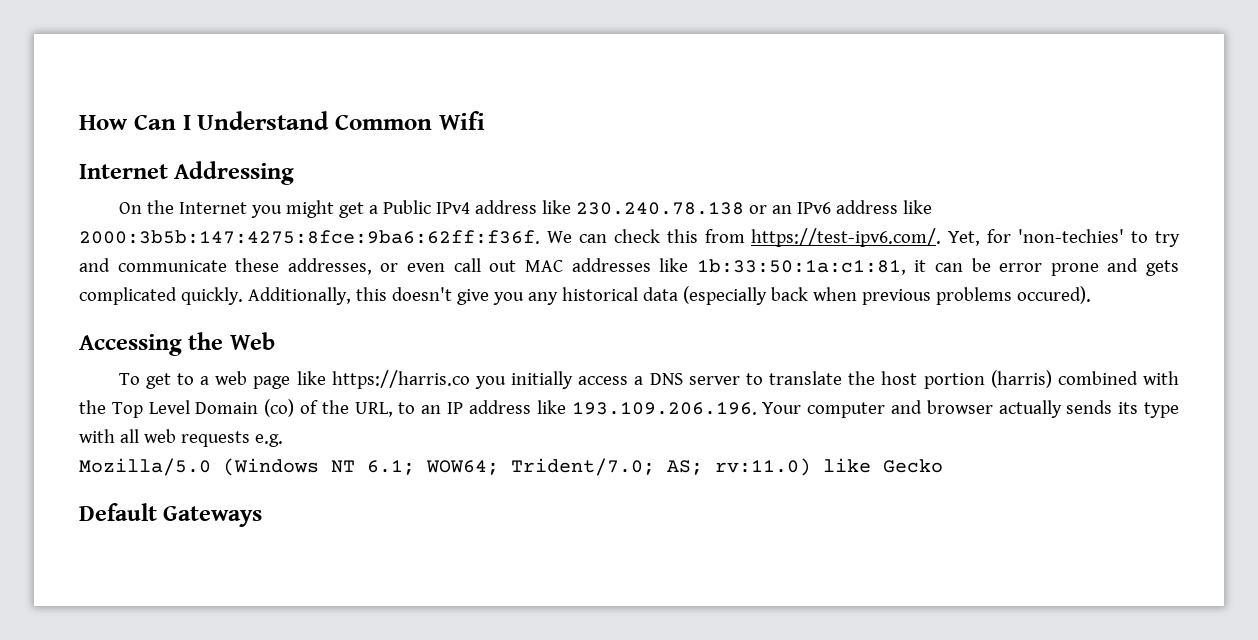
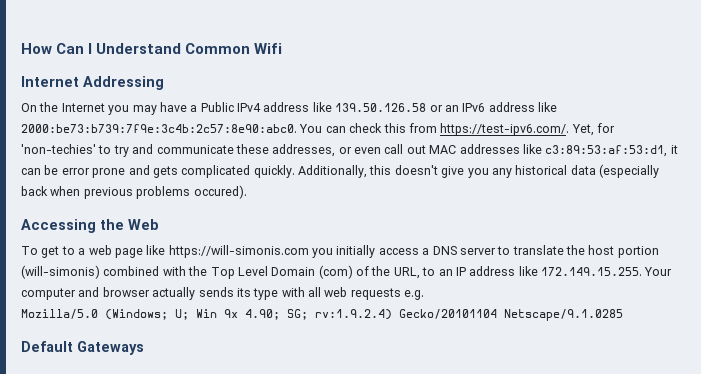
- On the Internet you might get a Public IPv4 address like 230.240.78.138 or an IPv6 address like 2000:3b5b:147:4275:8fce:9ba6:62ff:f36f. We can check this from https://test-ipv6.com/. Yet, for 'non-techies' to try and communicate these addresses, or even call out MAC addresses like 1b:33:50:1a:c1:81, it can be error prone and gets complicated quickly.
+ On the Internet you may have a Public IPv4 address like 139.50.126.58 or an IPv6 address like 2000:be73:b739:7f9e:3c4b:2c57:8e90:abc0. You can check this from https://test-ipv6.com/. Yet, for 'non-techies' to try and communicate these addresses, or even call out MAC addresses like c3:89:53:af:53:d1, it can be error prone and gets complicated quickly.
- To get to a web page like https://harris.co you initially access a DNS server to translate the host portion (harris) combined with the Top Level Domain (co) of the URL, to an IP address like 193.109.206.196. Your computer and browser actually sends its type with all web requests e.g.
+ To get to a web page like https://will-simonis.com you initially access a DNS server to translate the host portion (will-simonis) combined with the Top Level Domain (com) of the URL, to an IP address like 172.149.15.255. Your computer and browser actually sends its type with all web requests e.g.
- Mozilla/5.0 (Windows NT 6.1; WOW64; Trident/7.0; AS; rv:11.0) like Gecko
+ Mozilla/5.0 (Windows; U; Win 9x 4.90; SG; rv:1.9.2.4) Gecko/20101104 Netscape/9.1.0285

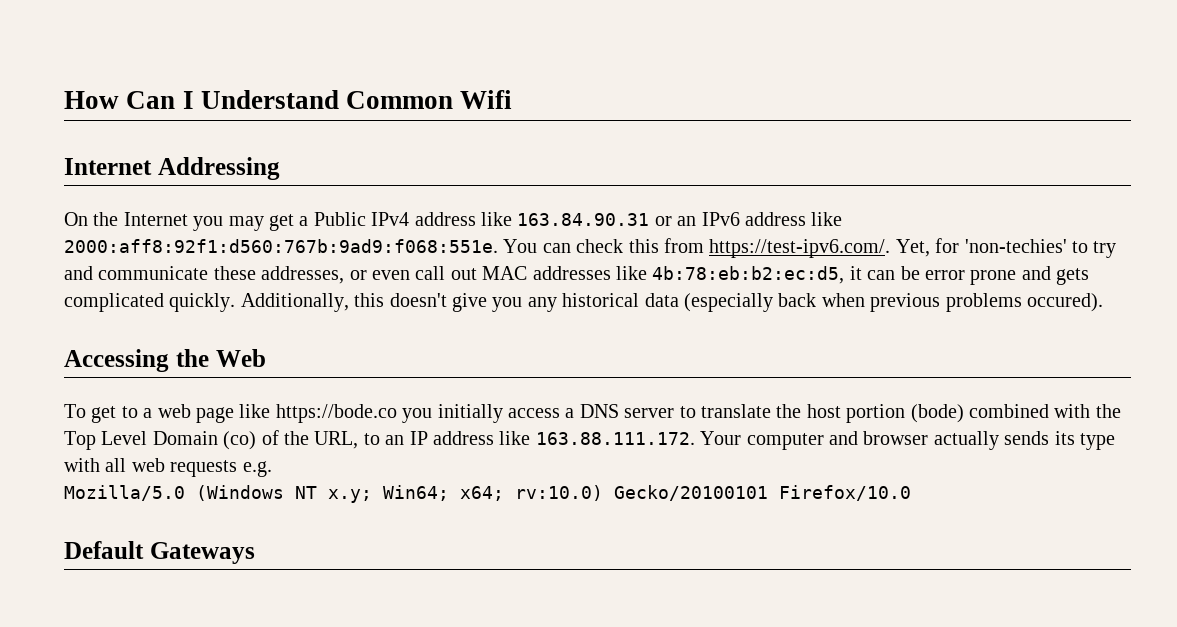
- On the Internet you may have a Public IPv4 address like 139.50.126.58 or an IPv6 address like 2000:be73:b739:7f9e:3c4b:2c57:8e90:abc0.
+ On the Internet you may get a Public IPv4 address like 163.84.90.31 or an IPv6 address like 2000:aff8:92f1:d560:767b:9ad9:f068:551e.
- You can check this from https://test-ipv6.com/. Yet, for 'non-techies' to try and communicate these addresses, or even call out MAC addresses like c3:89:53:af:53:d1, it can be error prone and gets complicated quickly.
+ You can check this from https://test-ipv6.com/. Yet, for 'non-techies' to try and communicate these addresses, or even call out MAC addresses like 4b:78:eb:b2:ec:d5, it can be error prone and gets complicated quickly.
- To get to a web page like https://will-simonis.com you initially access a DNS server to translate the host portion (will-simonis) combined with the Top Level Domain (com) of the URL, to an IP address like 172.149.15.255. Your computer and browser actually sends its type with all web requests e.g.
+ To get to a web page like https://bode.co you initially access a DNS server to translate the host portion (bode) combined with the Top Level Domain (co) of the URL, to an IP address like 163.88.111.172. Your computer and browser actually sends its type with all web requests e.g.
- Mozilla/5.0 (Windows; U; Win 9x 4.90; SG; rv:1.9.2.4) Gecko/20101104 Netscape/9.1.0285
+ Mozilla/5.0 (Windows NT x.y; Win64; x64; rv:10.0) Gecko/20100101 Firefox/10.0

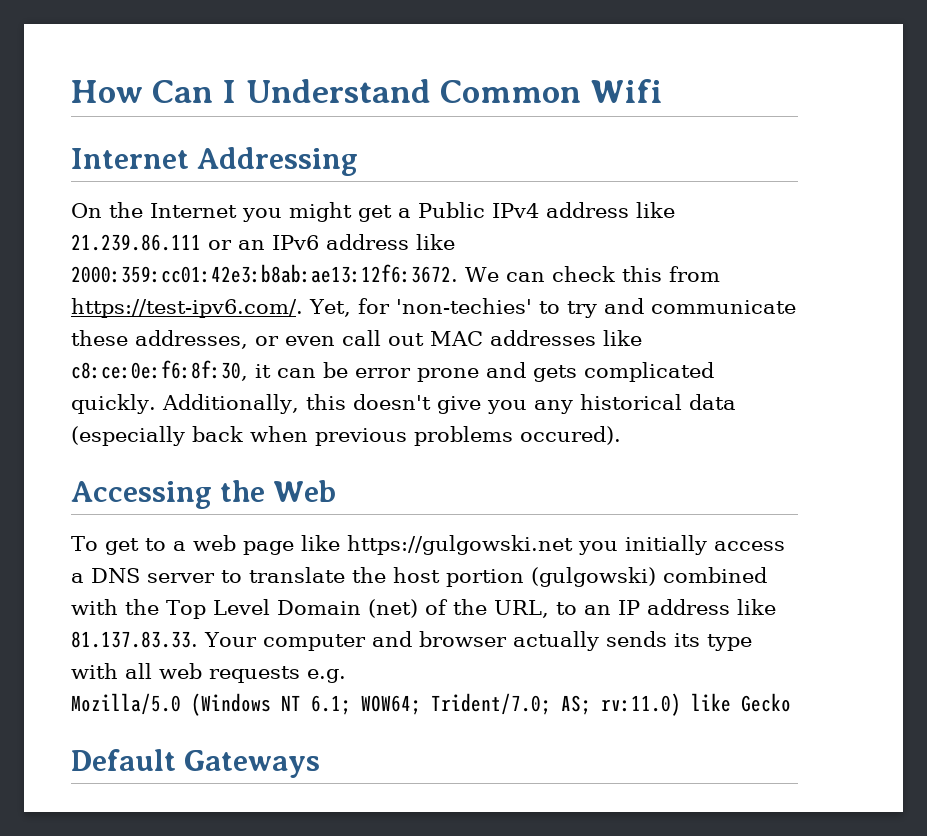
- On the Internet you may get a Public IPv4 address like 163.84.90.31 or an IPv6 address like 2000:aff8:92f1:d560:767b:9ad9:f068:551e. You can check this from https://test-ipv6.com/. Yet, for 'non-techies' to try and communicate these addresses, or even call out MAC addresses like 4b:78:eb:b2:ec:d5, it can be error prone and gets complicated quickly.
+ On the Internet you might get a Public IPv4 address like 21.239.86.111 or an IPv6 address like 2000:359:cc01:42e3:b8ab:ae13:12f6:3672. We can check this from https://test-ipv6.com/. Yet, for 'non-techies' to try and communicate these addresses, or even call out MAC addresses like c8:ce:0e:f6:8f:30, it can be error prone and gets complicated quickly.
- To get to a web page like https://bode.co you initially access a DNS server to translate the host portion (bode) combined with the Top Level Domain (co) of the URL, to an IP address like 163.88.111.172. Your computer and browser actually sends its type with all web requests e.g.
+ To get to a web page like https://gulgowski.net you initially access a DNS server to translate the host portion (gulgowski) combined with the Top Level Domain (net) of the URL, to an IP address like 81.137.83.33. Your computer and browser actually sends its type with all web requests e.g.
- Mozilla/5.0 (Windows NT x.y; Win64; x64; rv:10.0) Gecko/20100101 Firefox/10.0
+ Mozilla/5.0 (Windows NT 6.1; WOW64; Trident/7.0; AS; rv:11.0) like Gecko

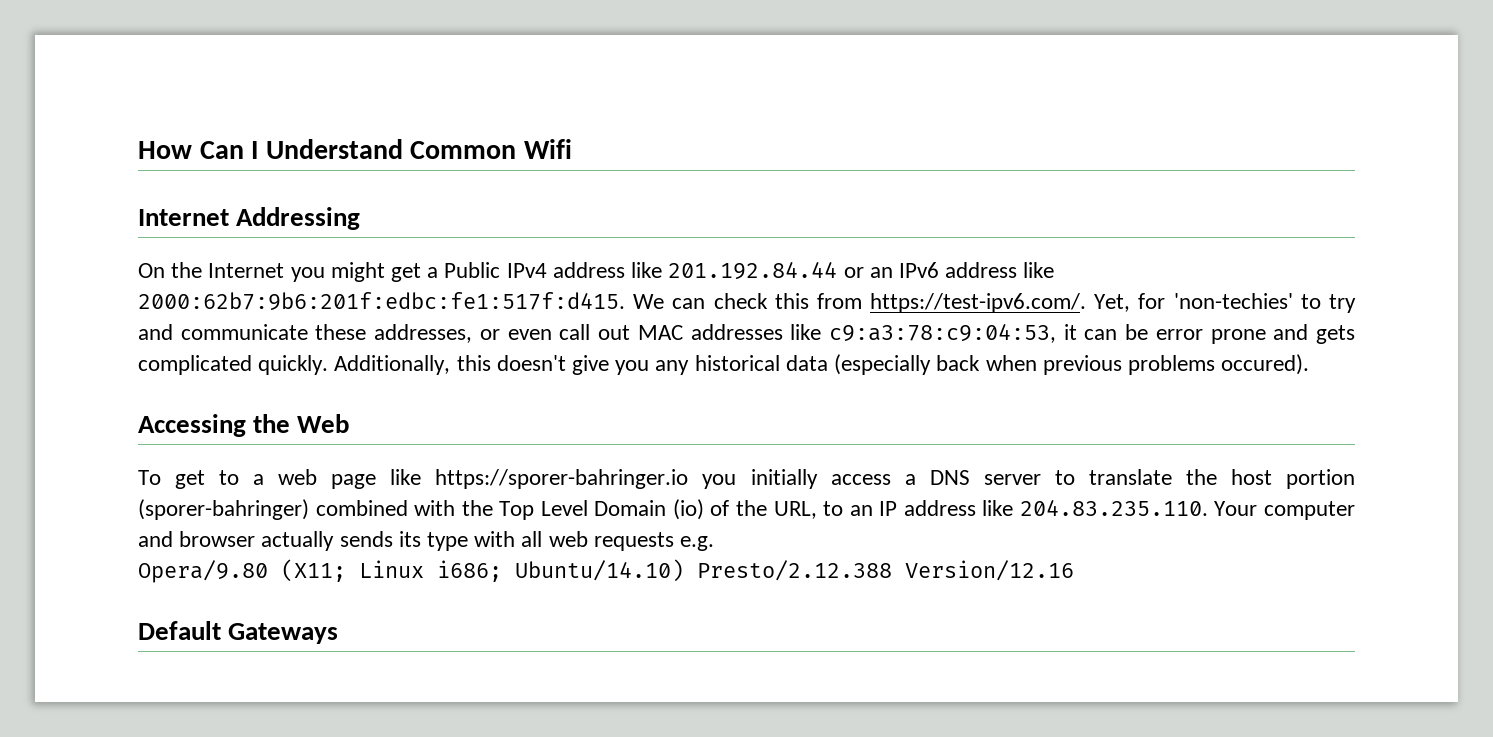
- On the Internet you might get a Public IPv4 address like 21.239.86.111 or an IPv6 address like 2000:359:cc01:42e3:b8ab:ae13:12f6:3672.
+ On the Internet you might get a Public IPv4 address like 201.192.84.44 or an IPv6 address like 2000:62b7:9b6:201f:edbc:fe1:517f:d415.
- We can check this from https://test-ipv6.com/. Yet, for 'non-techies' to try and communicate these addresses, or even call out MAC addresses like c8:ce:0e:f6:8f:30, it can be error prone and gets complicated quickly.
+ We can check this from https://test-ipv6.com/. Yet, for 'non-techies' to try and communicate these addresses, or even call out MAC addresses like c9:a3:78:c9:04:53, it can be error prone and gets complicated quickly.
- To get to a web page like https://gulgowski.net you initially access a DNS server to translate the host portion (gulgowski) combined with the Top Level Domain (net) of the URL, to an IP address like 81.137.83.33. Your computer and browser actually sends its type with all web requests e.g.
+ To get to a web page like https://sporer-bahringer.io you initially access a DNS server to translate the host portion (sporer-bahringer) combined with the Top Level Domain (io) of the URL, to an IP address like 204.83.235.110. Your computer and browser actually sends its type with all web requests e.g.
- Mozilla/5.0 (Windows NT 6.1; WOW64; Trident/7.0; AS; rv:11.0) like Gecko
+ Opera/9.80 (X11; Linux i686; Ubuntu/14.10) Presto/2.12.388 Version/12.16

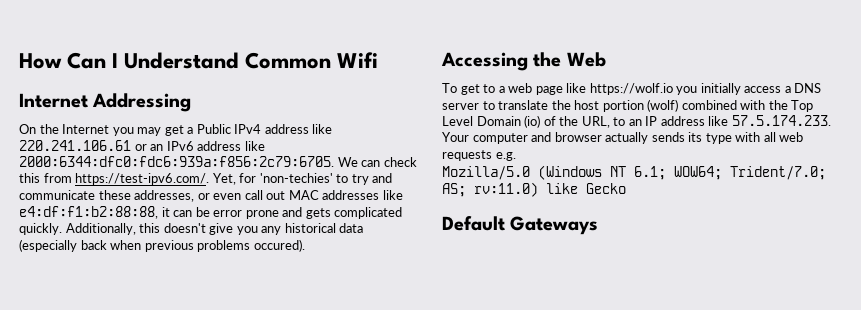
- On the Internet you might get a Public IPv4 address like 201.192.84.44 or an IPv6 address like 2000:62b7:9b6:201f:edbc:fe1:517f:d415.
+ On the Internet you may get a Public IPv4 address like 220.241.106.61 or an IPv6 address like 2000:6344:dfc0:fdc6:939a:f856:2c79:6705.
- We can check this from https://test-ipv6.com/. Yet, for 'non-techies' to try and communicate these addresses, or even call out MAC addresses like c9:a3:78:c9:04:53, it can be error prone and gets complicated quickly.
+ We can check this from https://test-ipv6.com/. Yet, for 'non-techies' to try and communicate these addresses, or even call out MAC addresses like e4:df:f1:b2:88:88, it can be error prone and gets complicated quickly.
- To get to a web page like https://sporer-bahringer.io you initially access a DNS server to translate the host portion (sporer-bahringer) combined with the Top Level Domain (io) of the URL, to an IP address like 204.83.235.110. Your computer and browser actually sends its type with all web requests e.g.
+ To get to a web page like https://wolf.io you initially access a DNS server to translate the host portion (wolf) combined with the Top Level Domain (io) of the URL, to an IP address like 57.5.174.233. Your computer and browser actually sends its type with all web requests e.g.
- Opera/9.80 (X11; Linux i686; Ubuntu/14.10) Presto/2.12.388 Version/12.16
+ Mozilla/5.0 (Windows NT 6.1; WOW64; Trident/7.0; AS; rv:11.0) like Gecko

